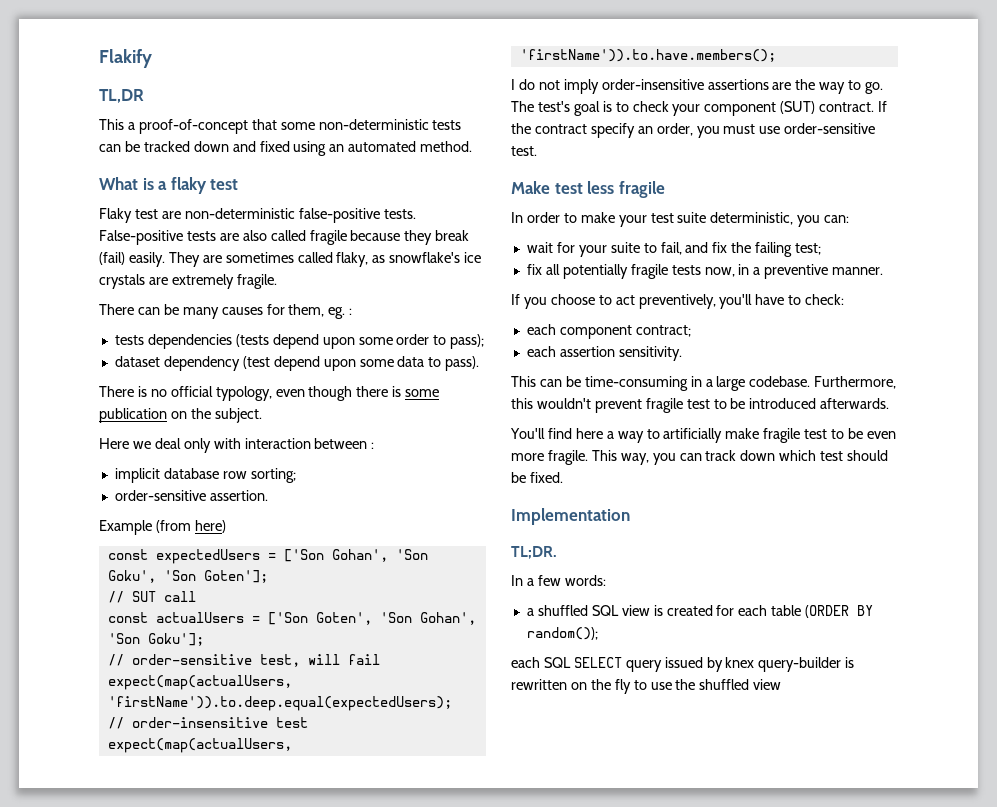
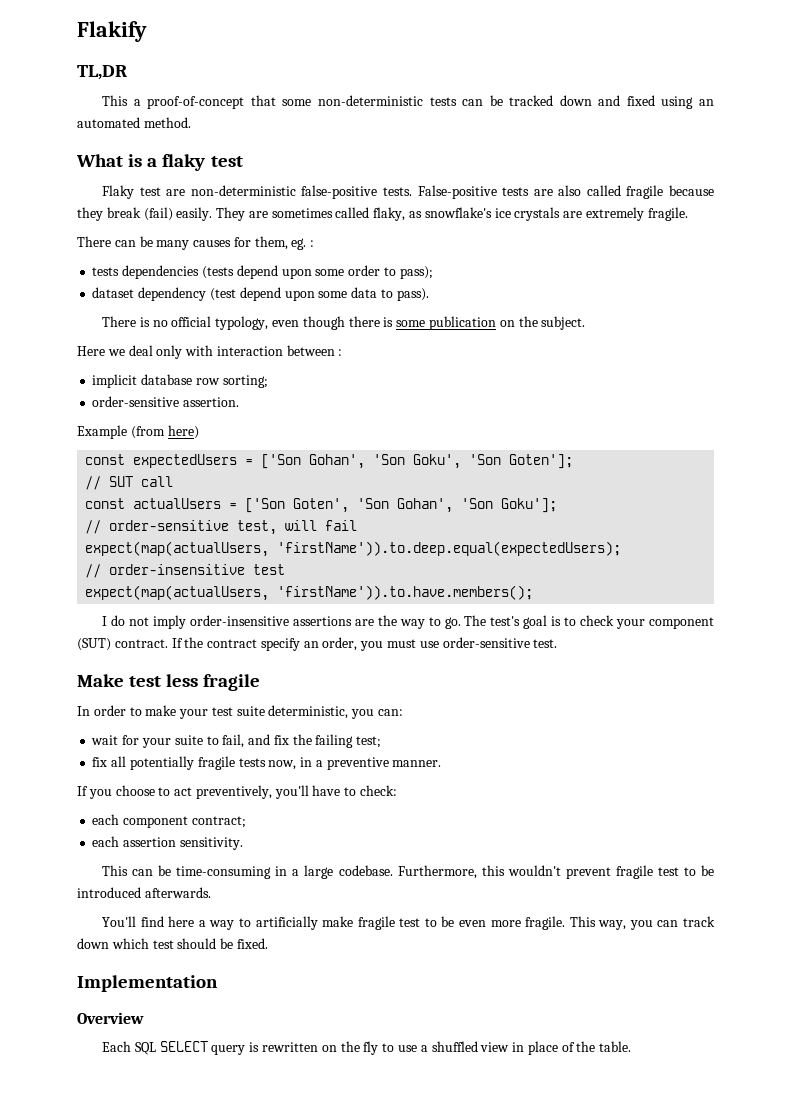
- TL;DR.
- In a few words:
- a shuffled SQL view is created for each table (ORDER BY random());
- each SQL SELECT query issued by knex query-builder is rewritten on the fly to use the shuffled view
+ Overview
+ Each SQL SELECT query is rewritten on the fly to use a shuffled view in place of the table.

